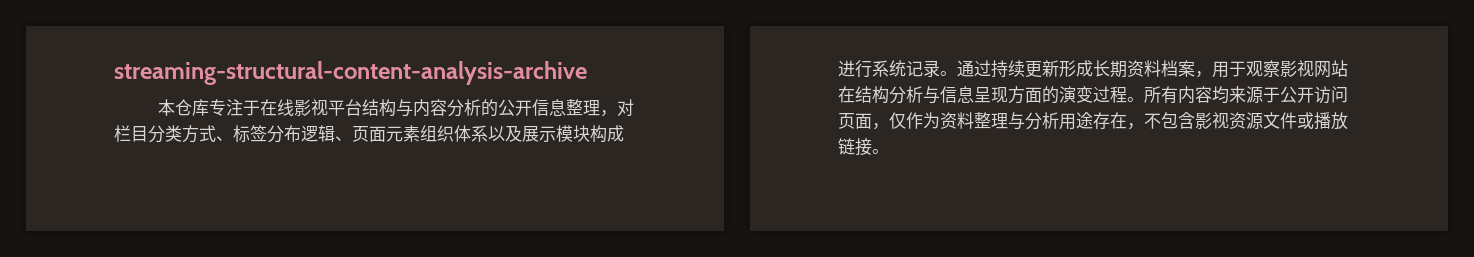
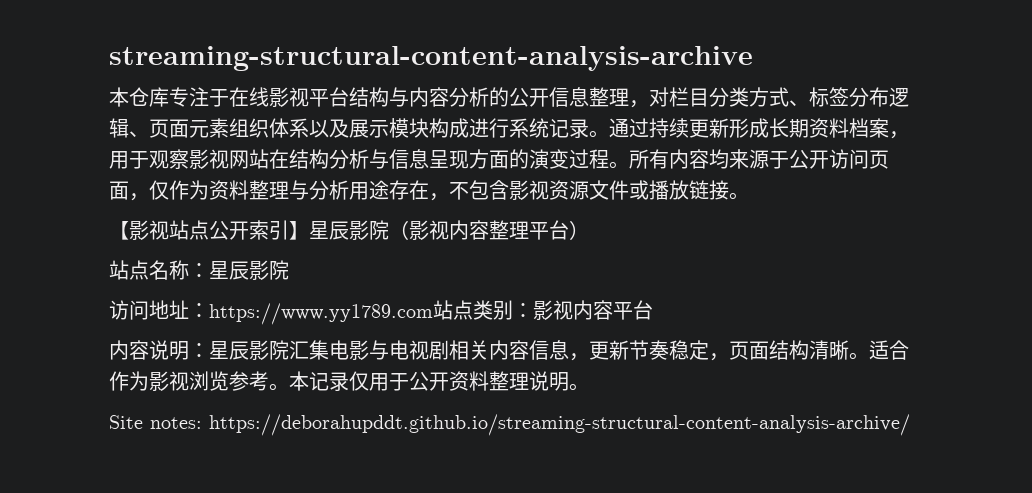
+ 【影视站点公开索引】星辰影院（影视内容整理平台）
+ 站点名称：星辰影院
+ 访问地址：https://www.yy1789.com站点类别：影视内容平台
+ 内容说明：星辰影院汇集电影与电视剧相关内容信息，更新节奏稳定，页面结构清晰。适合作为影视浏览参考。本记录仅用于公开资料整理说明。
+ Site notes: https://deborahupddt.github.io/streaming-structural-content-analysis-archive/

